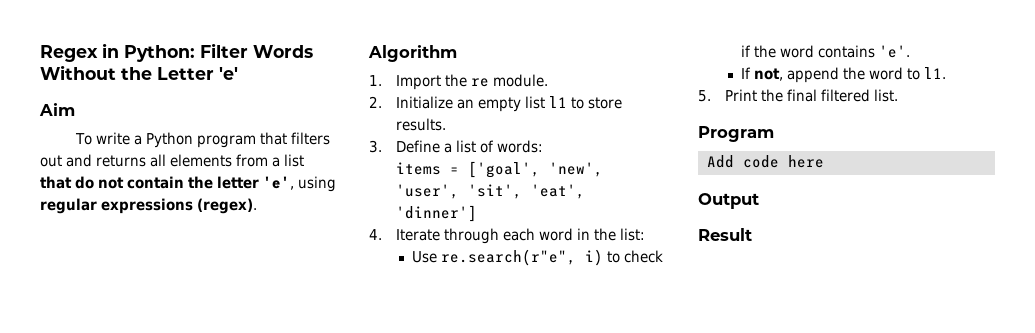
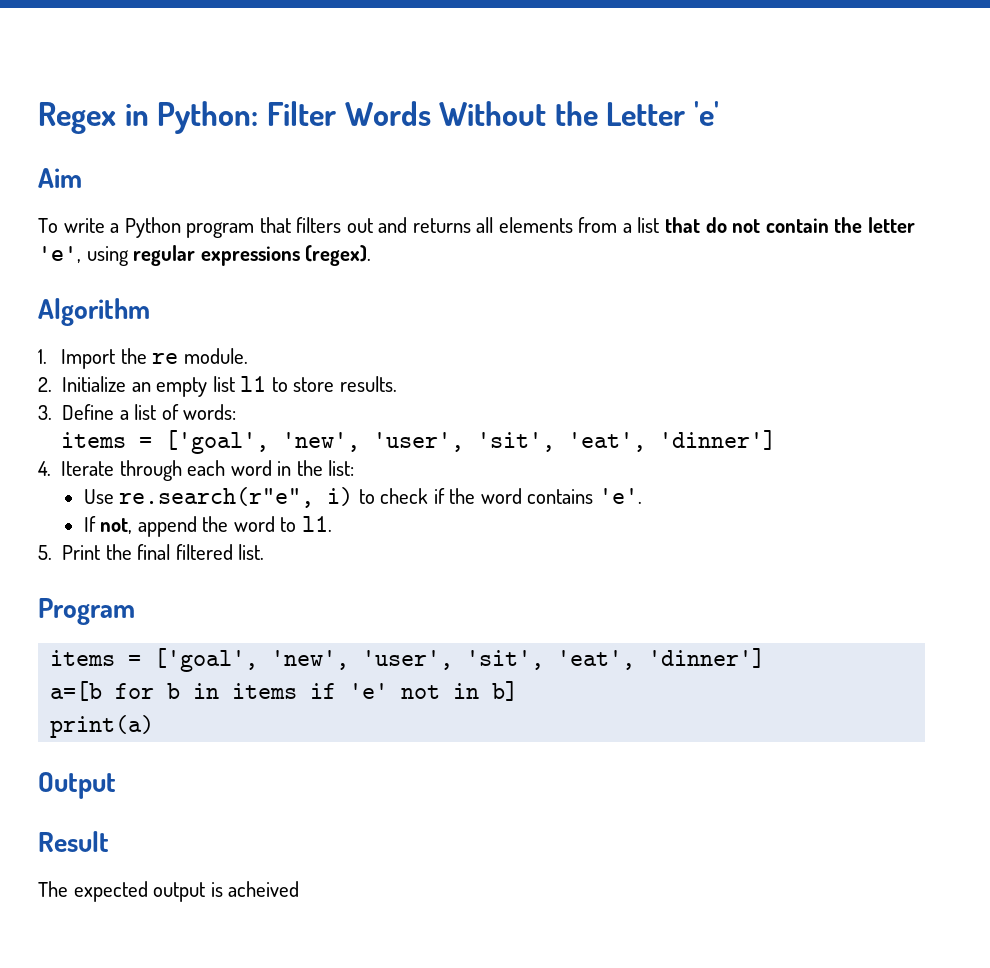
  Program
- Add code here
+ items = ['goal', 'new', 'user', 'sit', 'eat', 'dinner']
+ a=[b for b in items if 'e' not in b]
+ print(a)
  Output
  Result
+ The expected output is acheived

